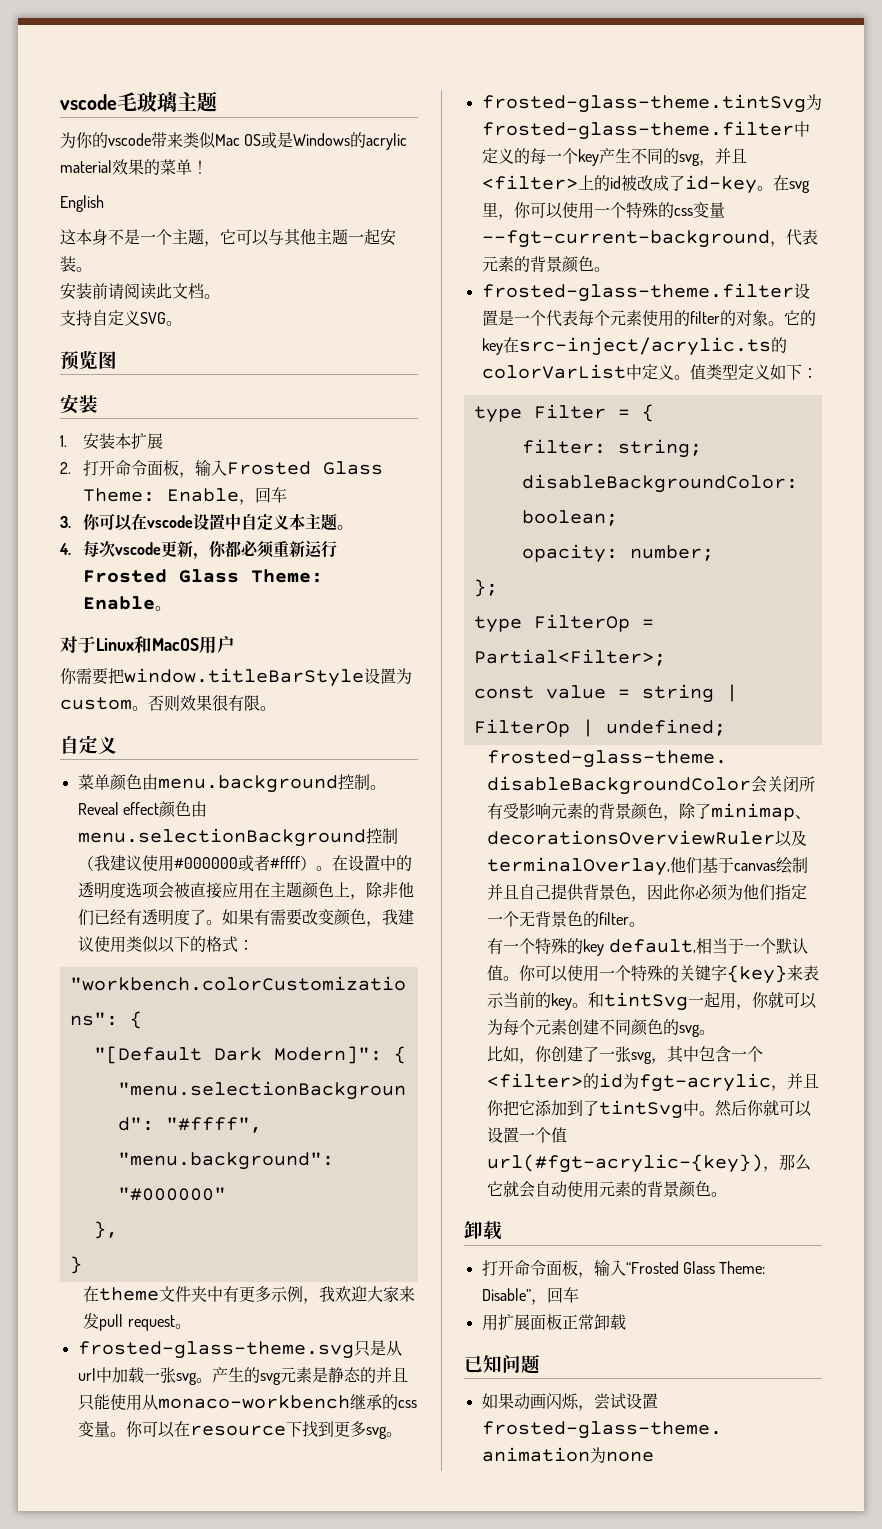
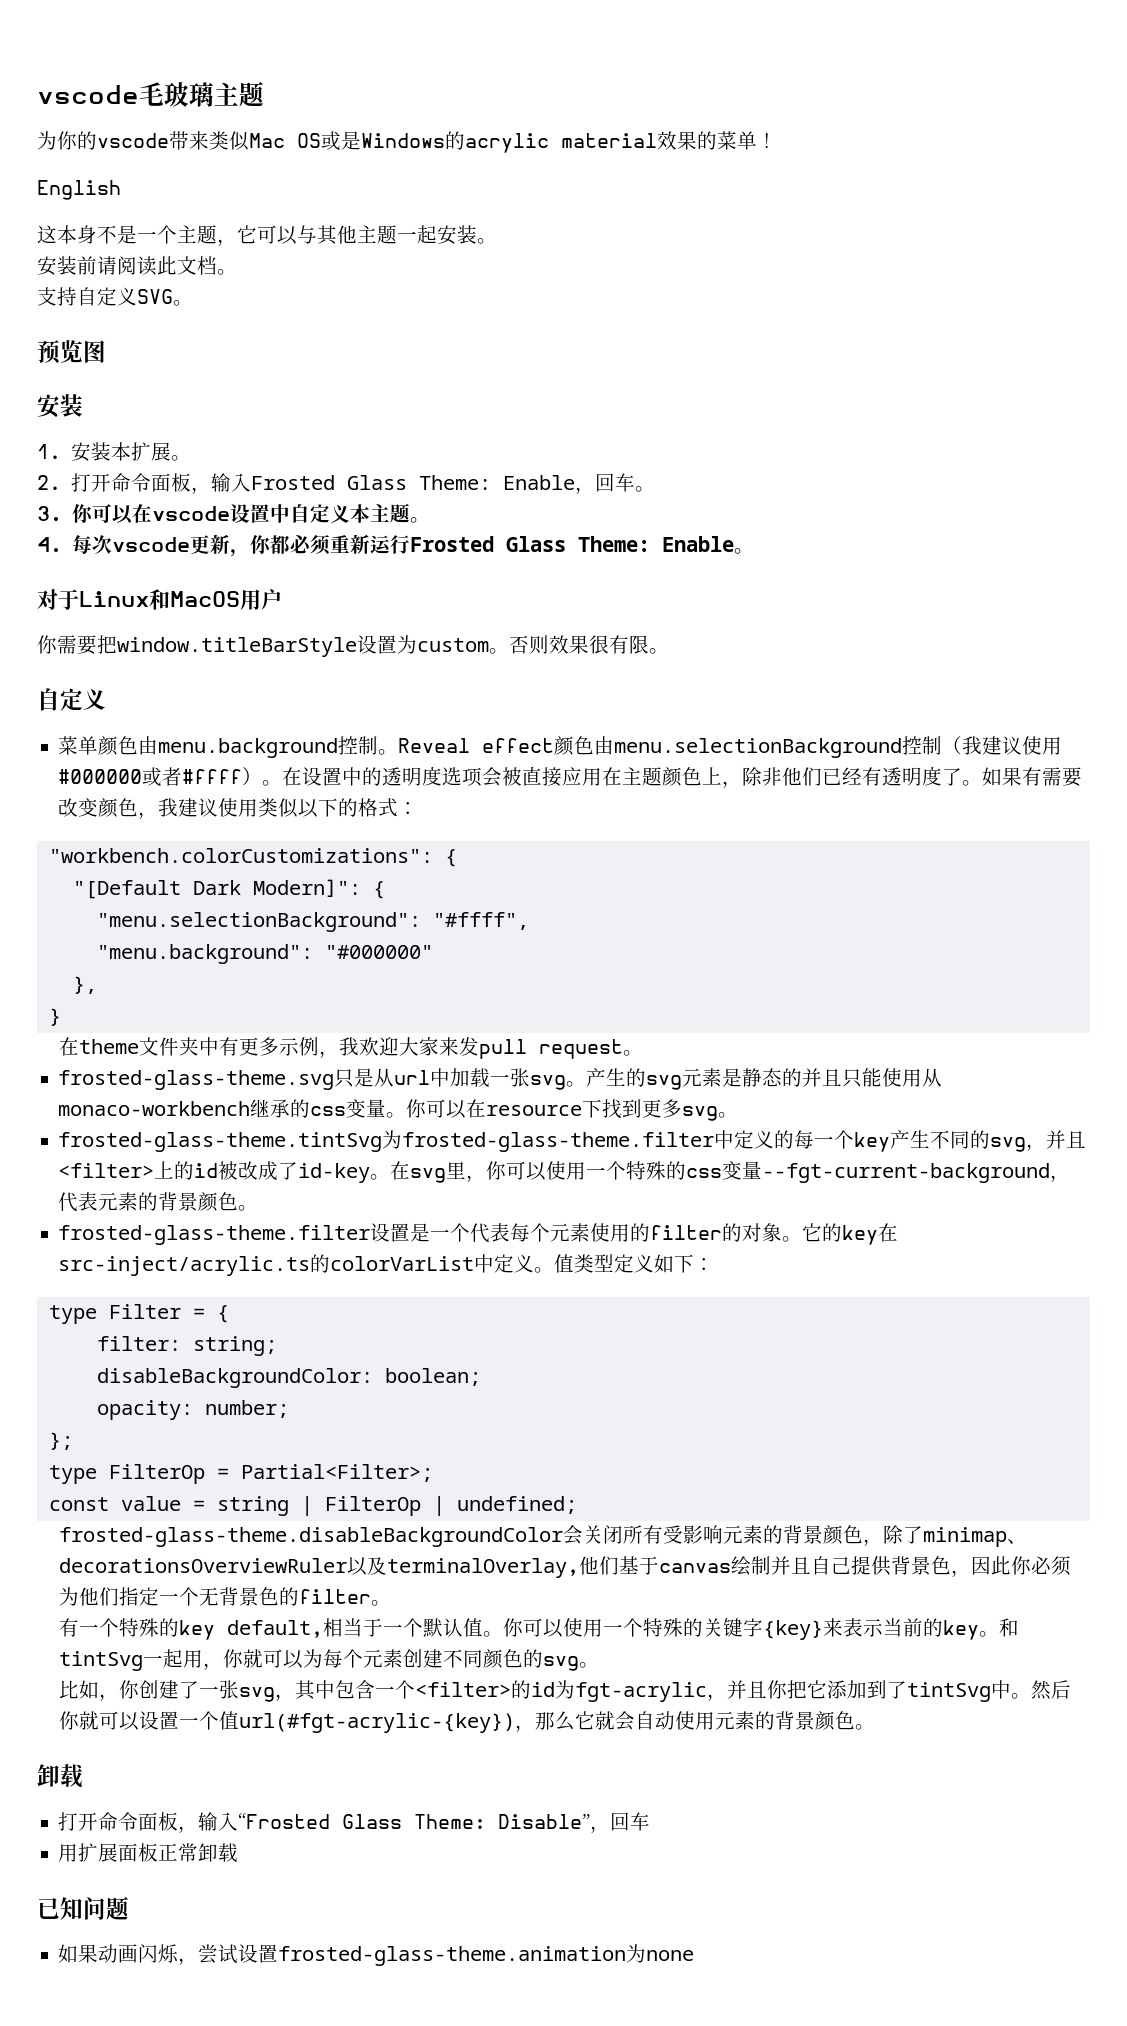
- 1.安装本扩展
+ 1.安装本扩展。
- 2.打开命令面板，输入Frosted Glass Theme: Enable，回车
+ 2.打开命令面板，输入Frosted Glass Theme: Enable，回车。

